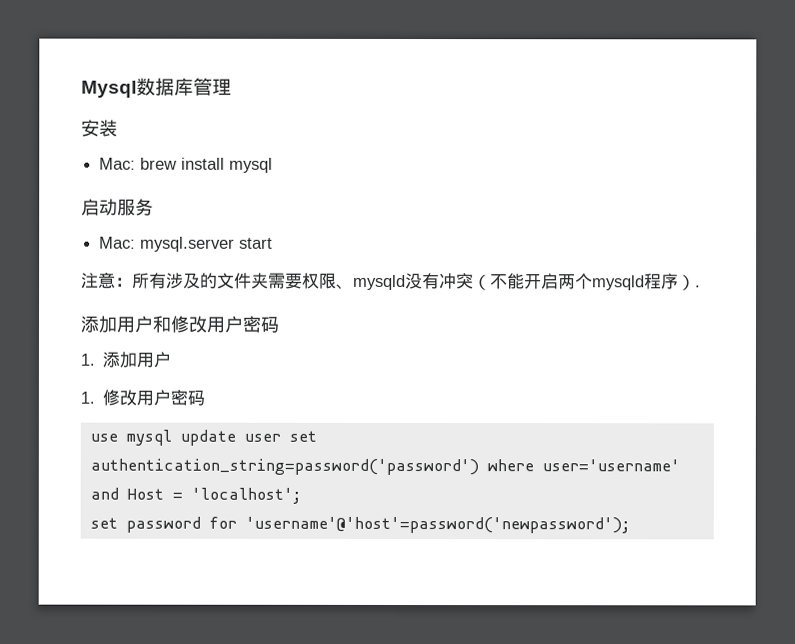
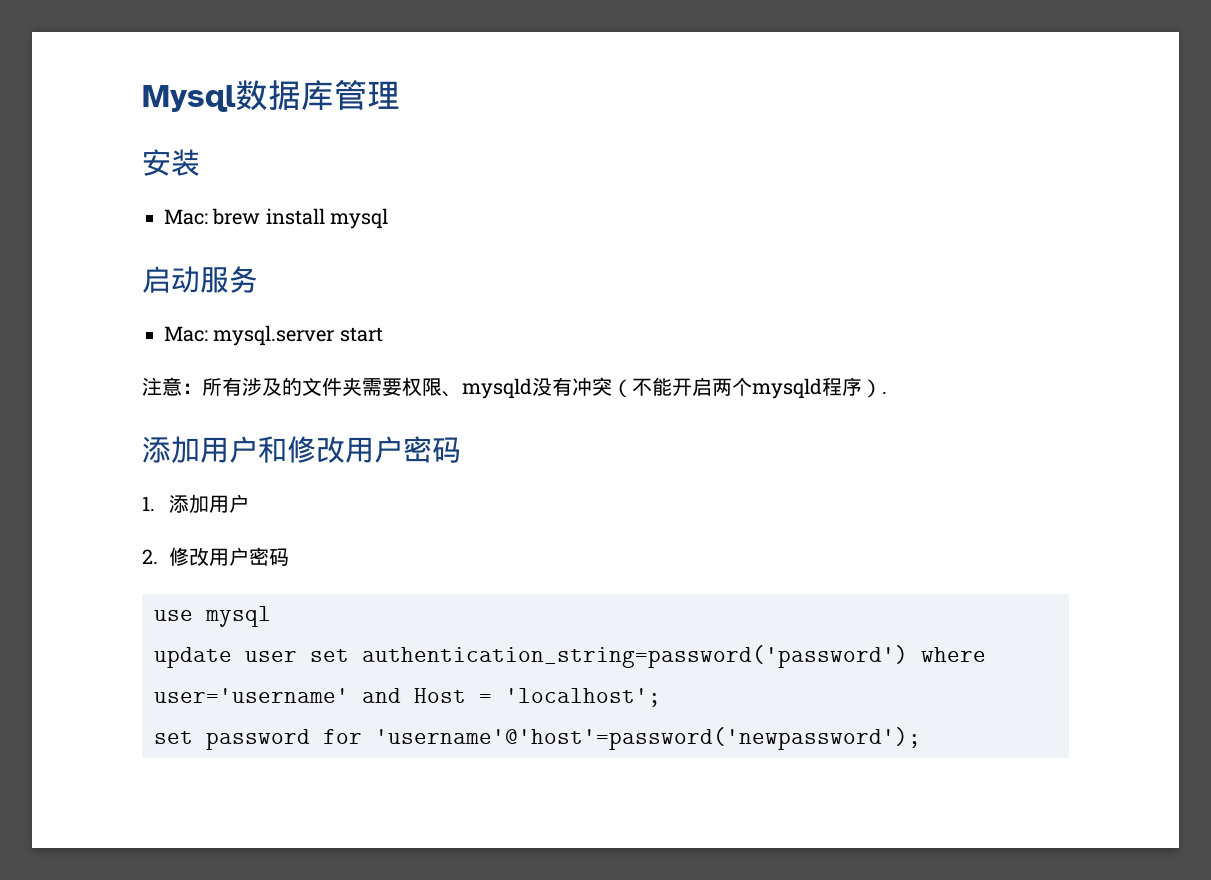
- 1.修改用户密码
+ 2.修改用户密码
- use mysql update user set authentication_string=password('password') where user='username' and Host = 'localhost';
+ use mysql
+ update user set authentication_string=password('password') where user='username' and Host = 'localhost';

